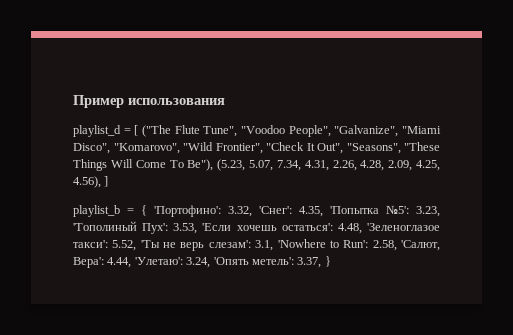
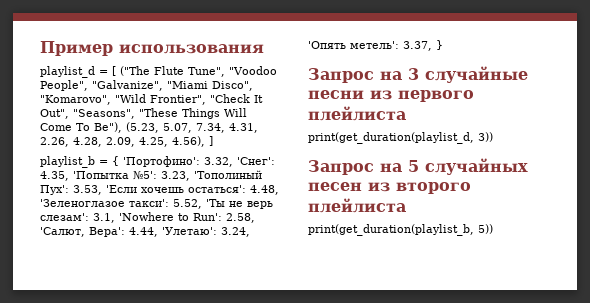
+ Запрос на 3 случайные песни из первого плейлиста
+ print(get_duration(playlist_d, 3))
+ Запрос на 5 случайных песен из второго плейлиста
+ print(get_duration(playlist_b, 5))

